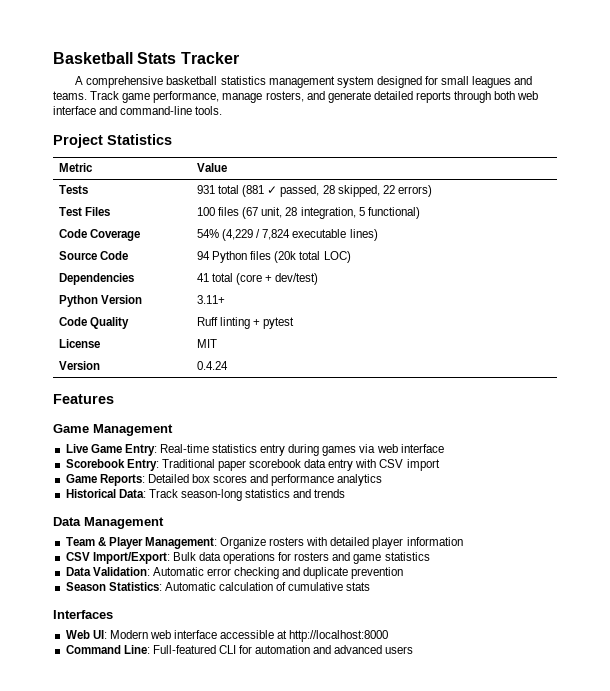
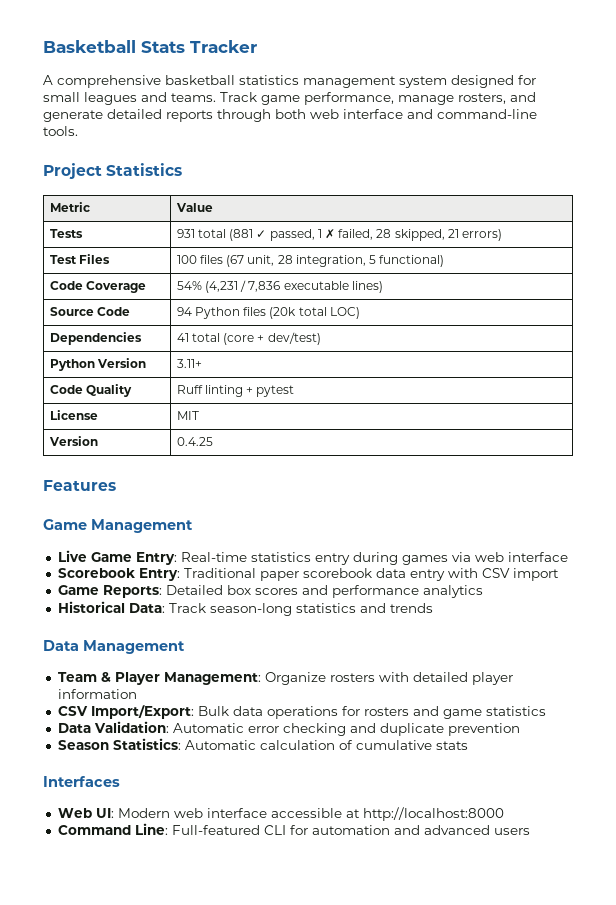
- Tests | 931 total (881 ✓ passed, 28 skipped, 22 errors)
+ Tests | 931 total (881 ✓ passed, 1 ✗ failed, 28 skipped, 21 errors)
- Code Coverage | 54% (4,229 / 7,824 executable lines)
+ Code Coverage | 54% (4,231 / 7,836 executable lines)
- Version | 0.4.24
+ Version | 0.4.25

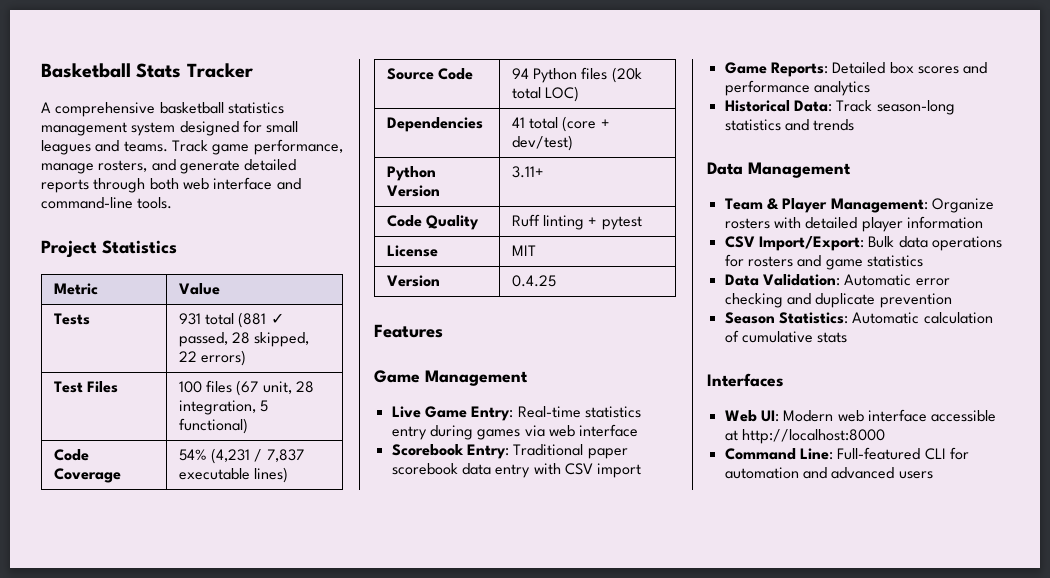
- Tests | 931 total (881 ✓ passed, 1 ✗ failed, 28 skipped, 21 errors)
+ Tests | 931 total (881 ✓ passed, 28 skipped, 22 errors)
- Code Coverage | 54% (4,231 / 7,836 executable lines)
+ Code Coverage | 54% (4,231 / 7,837 executable lines)

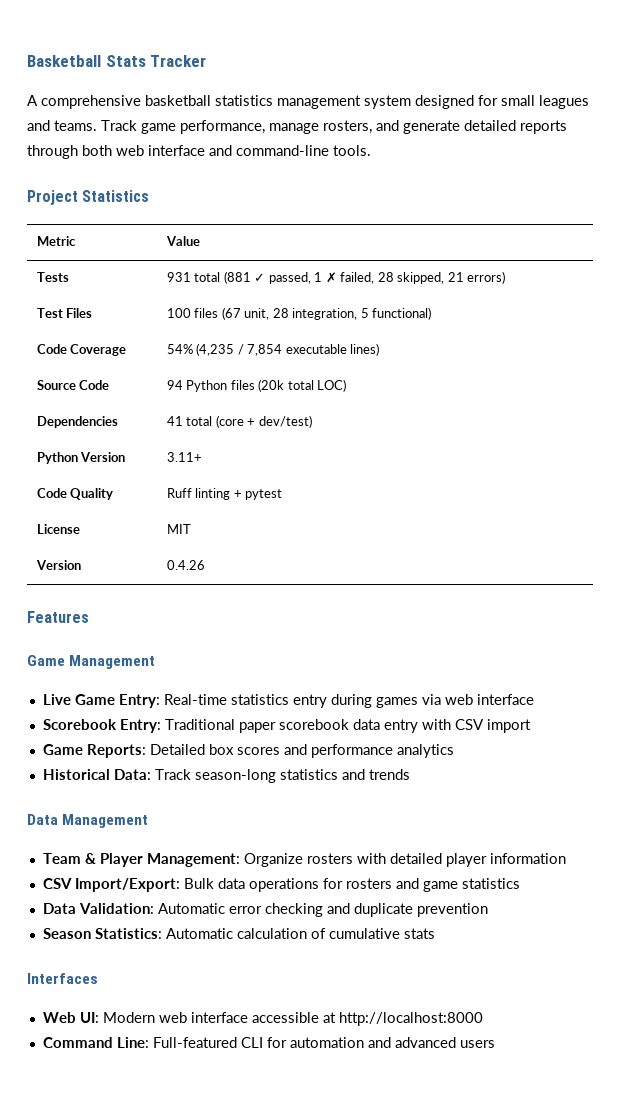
- Tests | 931 total (881 ✓ passed, 28 skipped, 22 errors)
+ Tests | 931 total (881 ✓ passed, 1 ✗ failed, 28 skipped, 21 errors)
- Code Coverage | 54% (4,231 / 7,837 executable lines)
+ Code Coverage | 54% (4,235 / 7,854 executable lines)
- Version | 0.4.25
+ Version | 0.4.26

